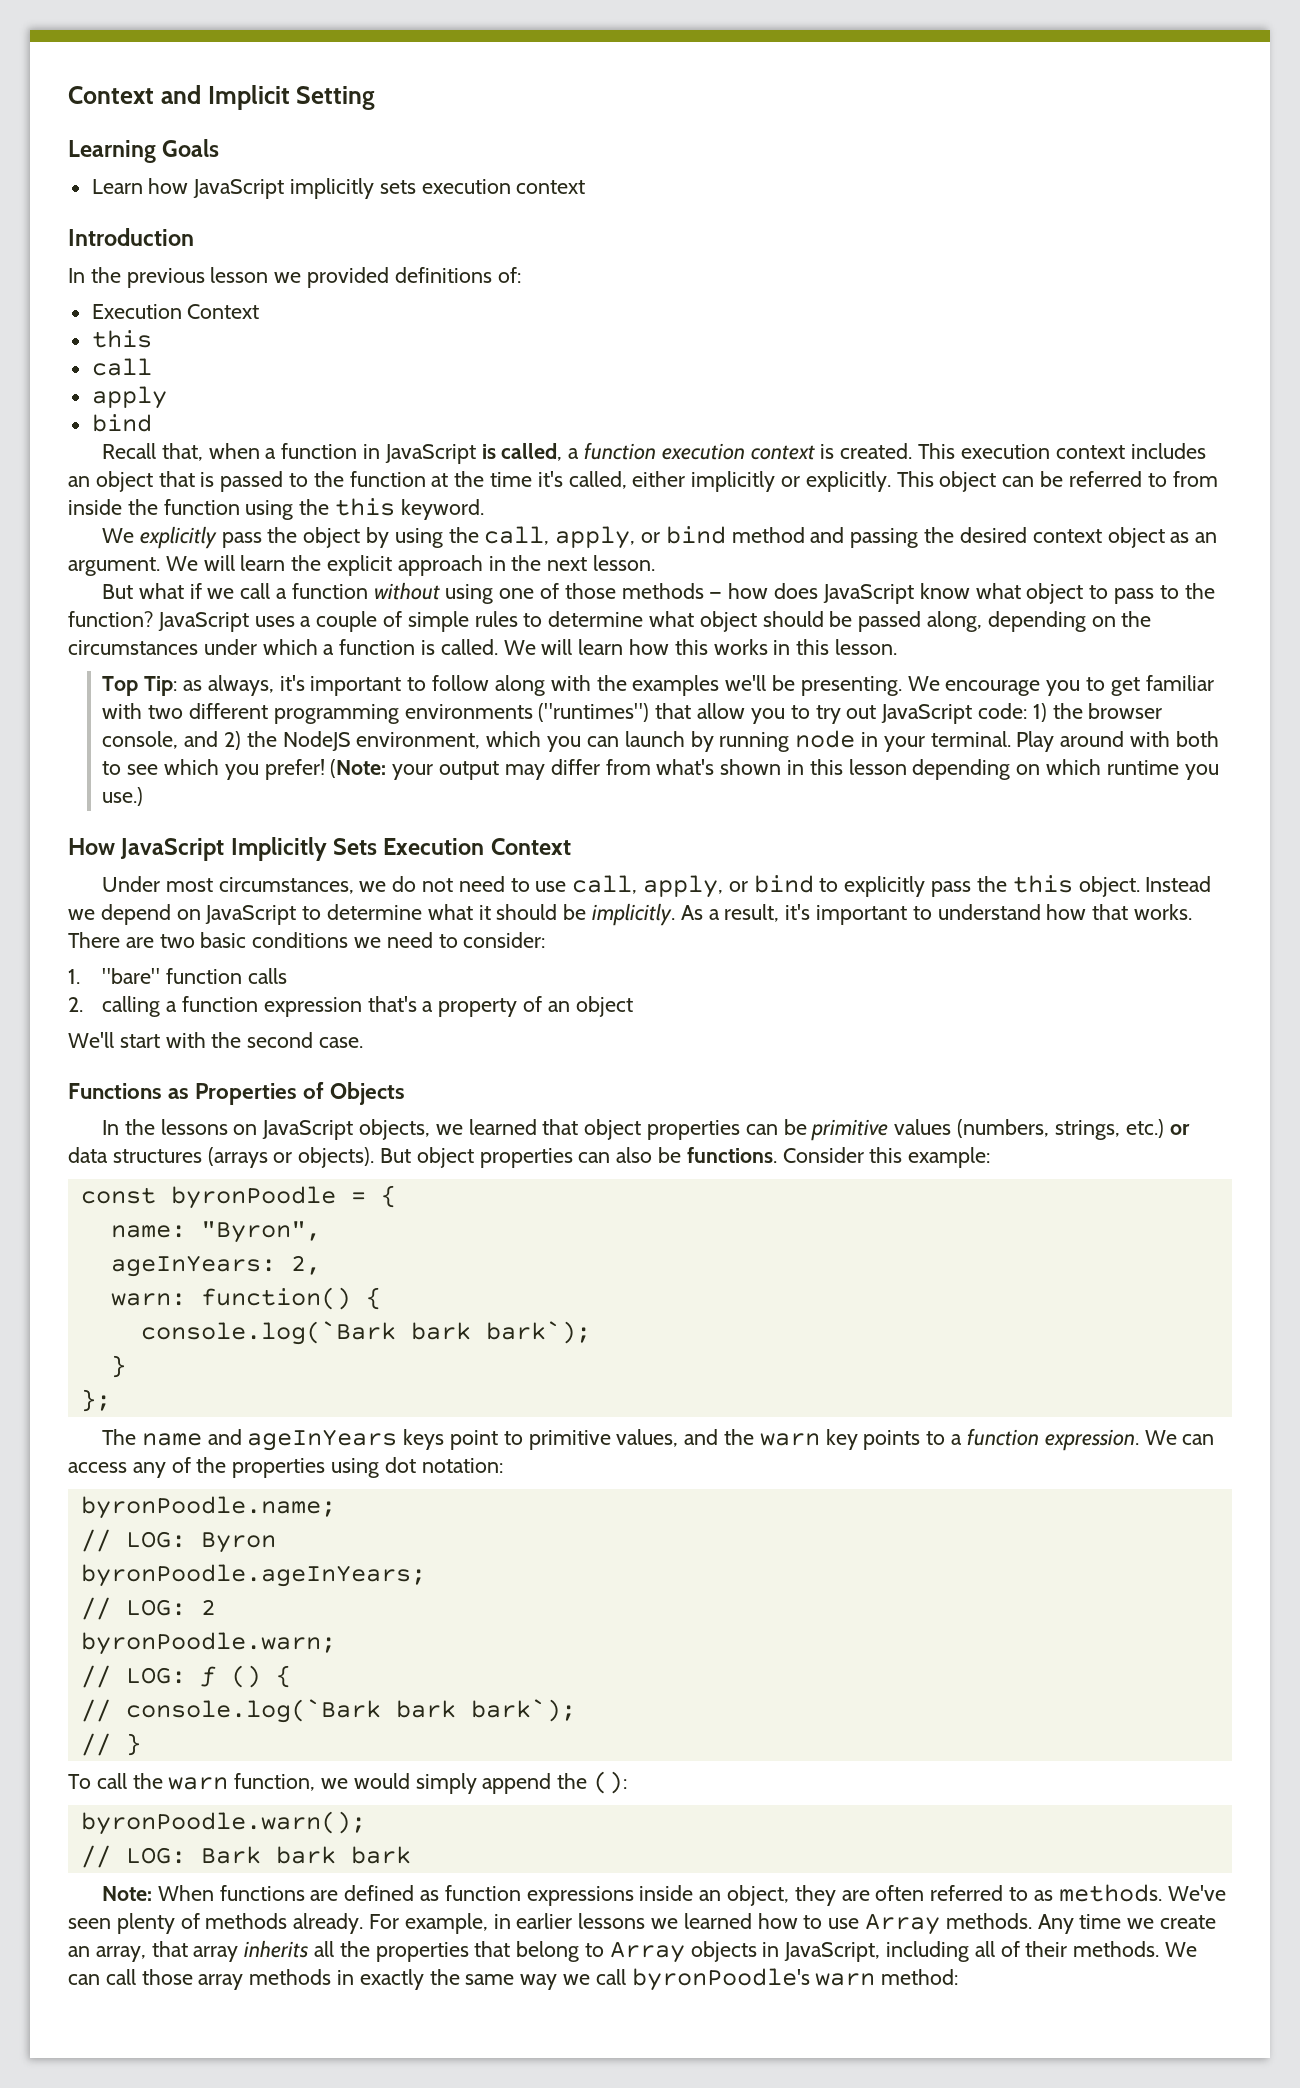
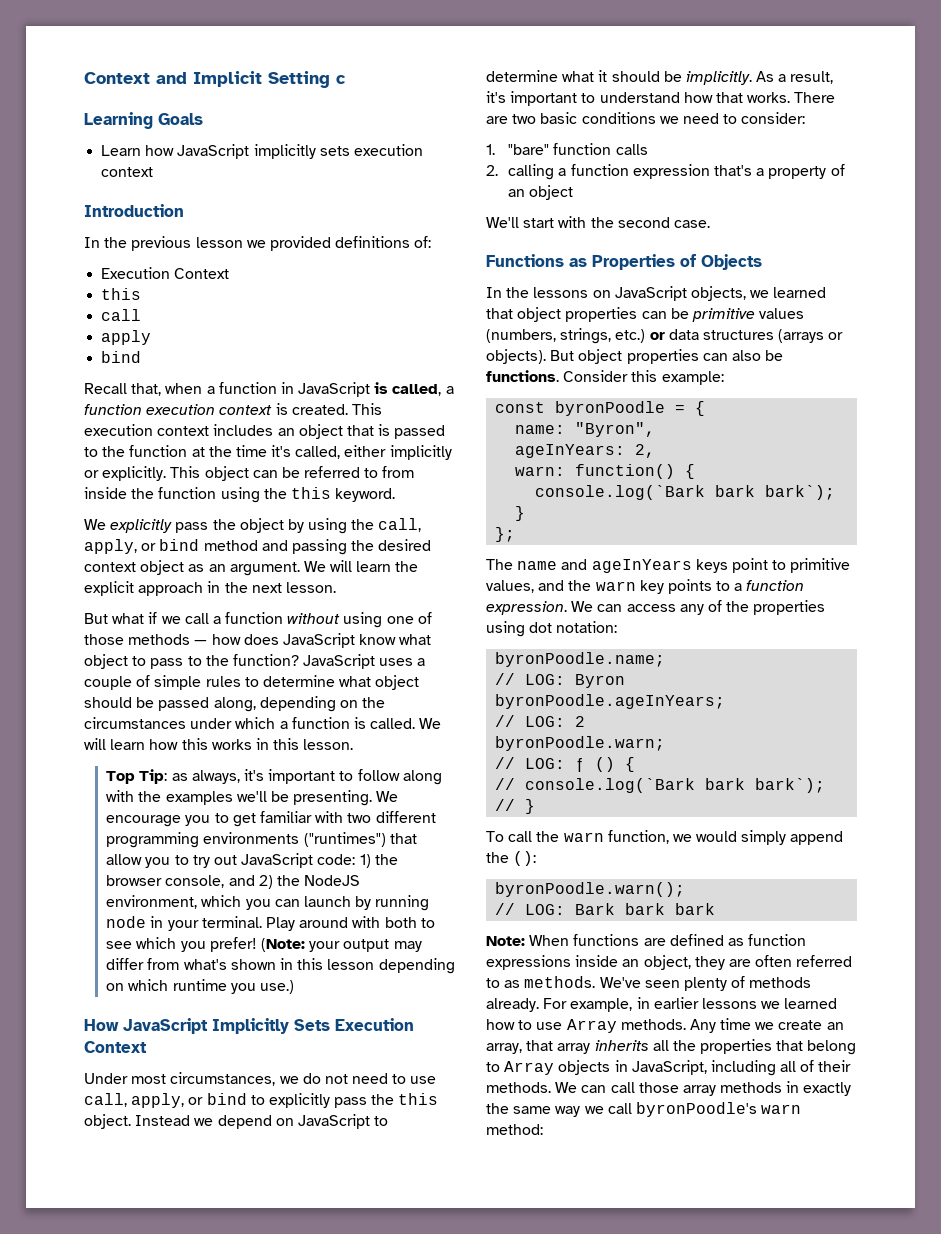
- Context and Implicit Setting
+ Context and Implicit Setting c

